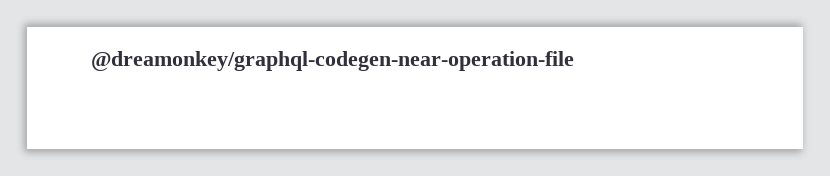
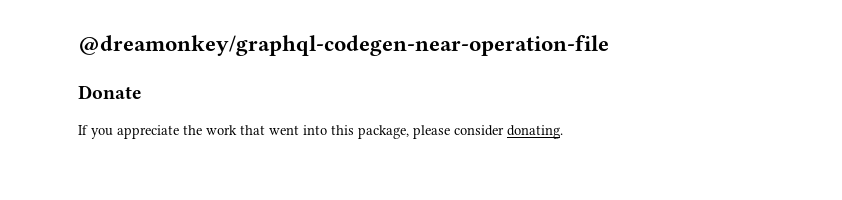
+ Donate
+ If you appreciate the work that went into this package, please consider donating.

